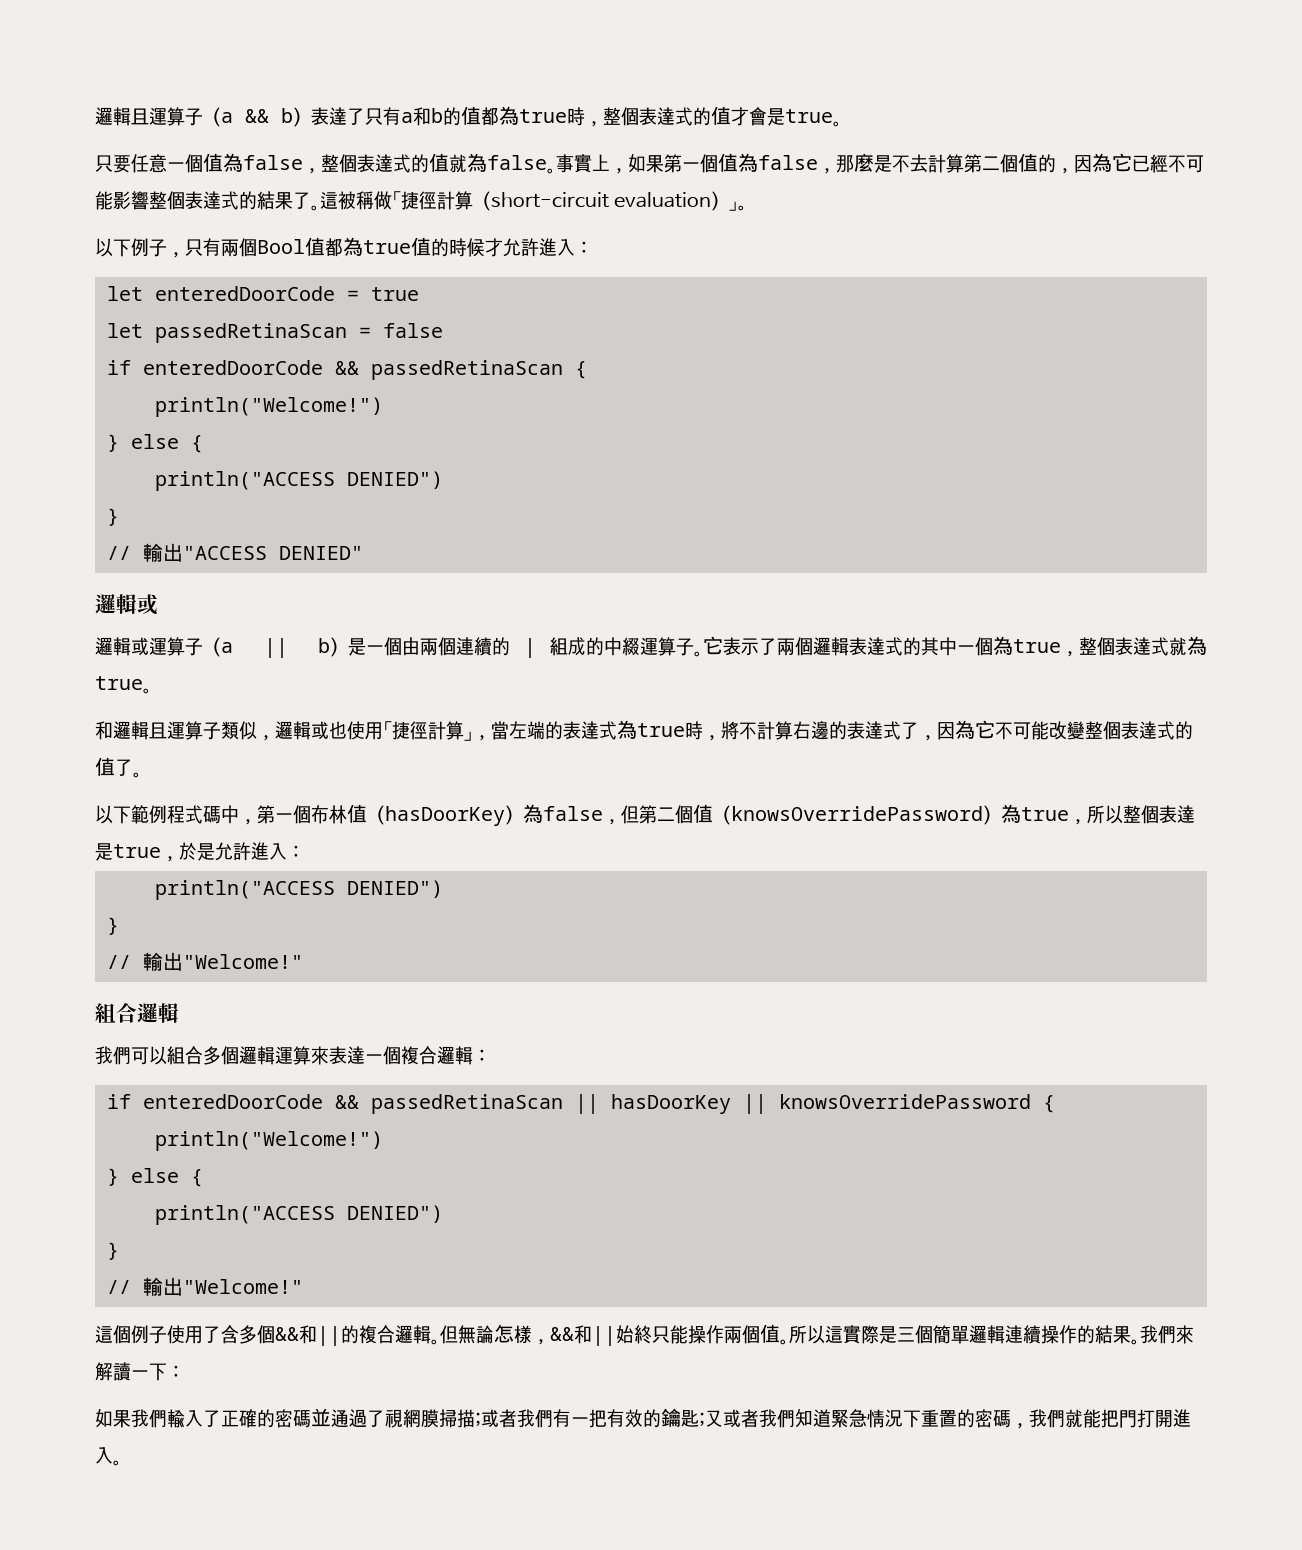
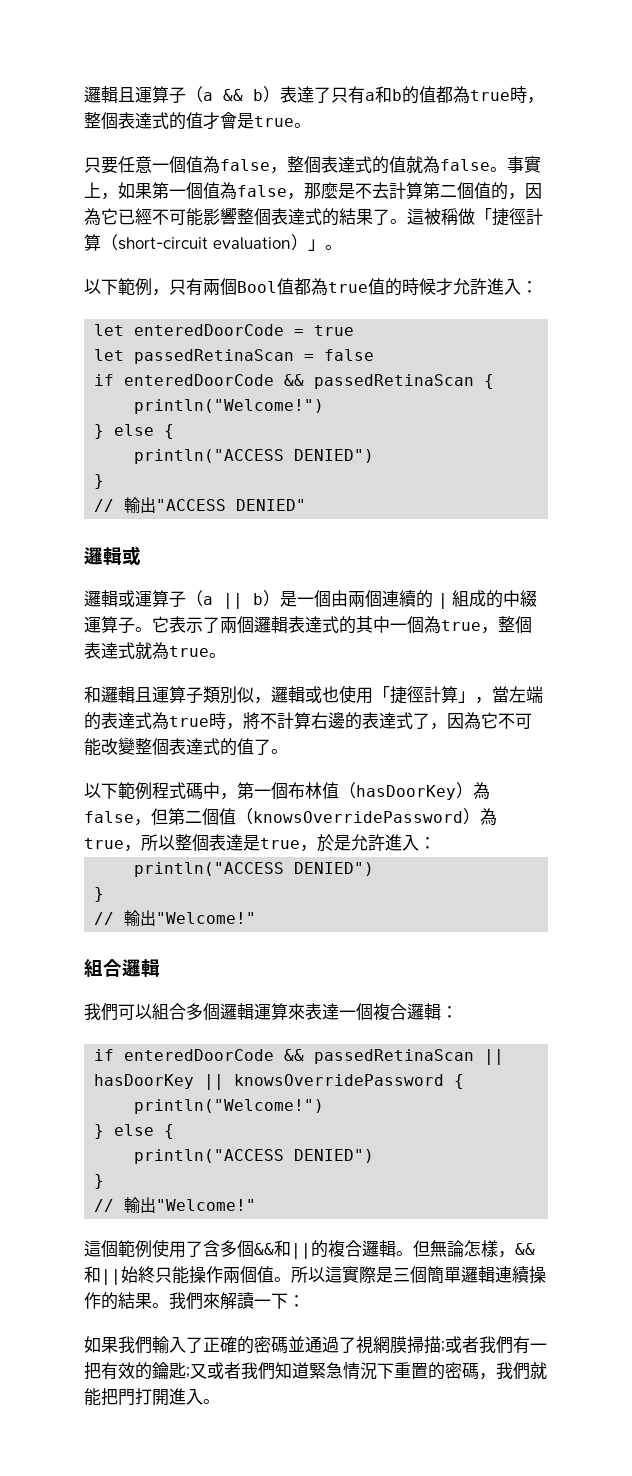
- 以下例子，只有兩個Bool值都為true值的時候才允許進入：
+ 以下範例，只有兩個Bool值都為true值的時候才允許進入：
- 和邏輯且運算子類似，邏輯或也使用「捷徑計算」，當左端的表達式為true時，將不計算右邊的表達式了，因為它不可能改變整個表達式的值了。
+ 和邏輯且運算子類別似，邏輯或也使用「捷徑計算」，當左端的表達式為true時，將不計算右邊的表達式了，因為它不可能改變整個表達式的值了。
- 這個例子使用了含多個&&和||的複合邏輯。
+ 這個範例使用了含多個&&和||的複合邏輯。

